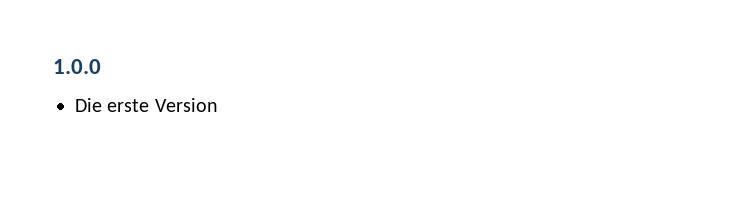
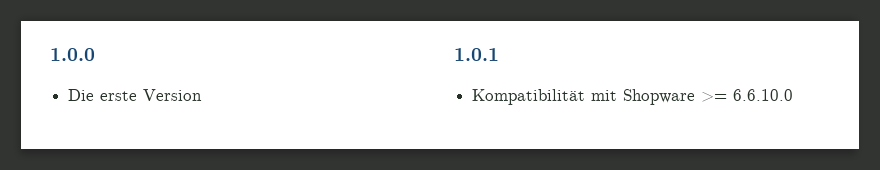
+ 1.0.1
+ Kompatibilität mit Shopware >= 6.6.10.0

